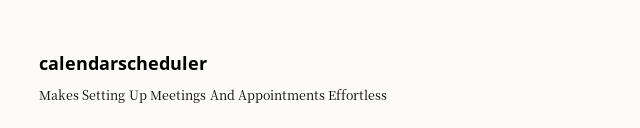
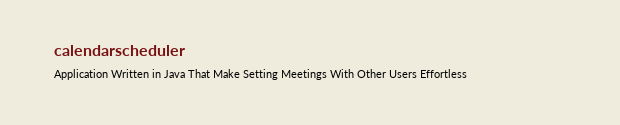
- Makes Setting Up Meetings And Appointments Effortless
+ Application Written in Java That Make Setting Meetings With Other Users Effortless

